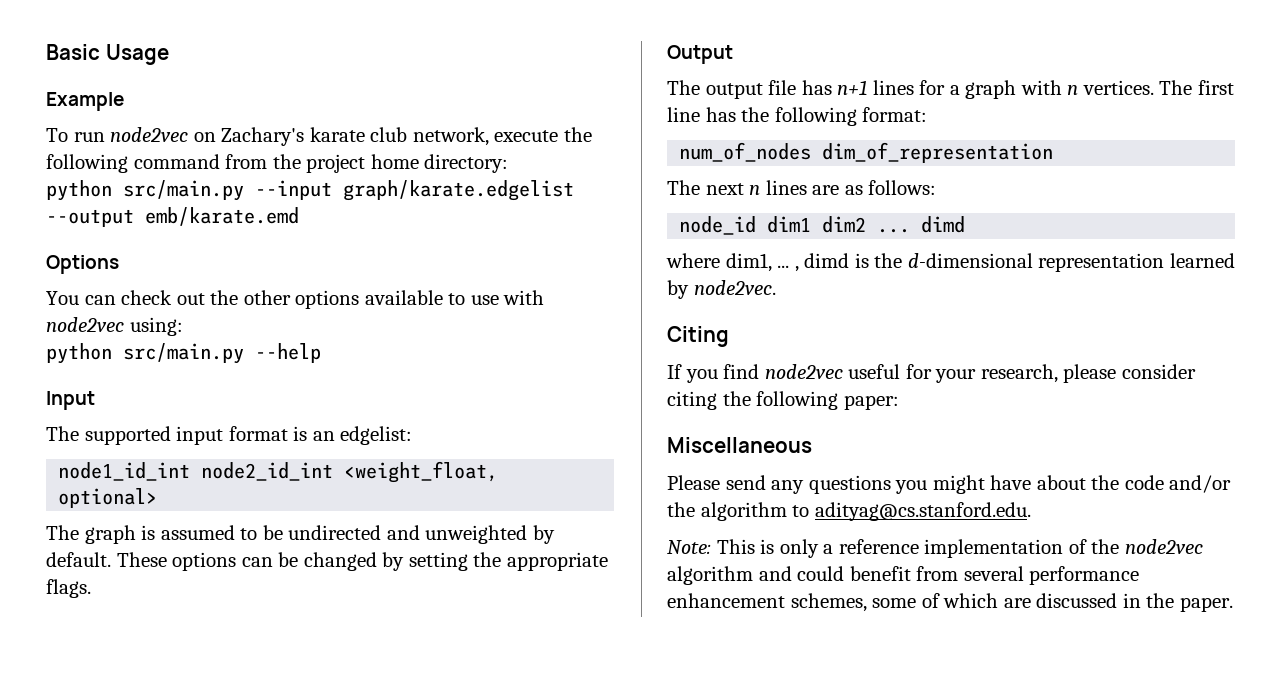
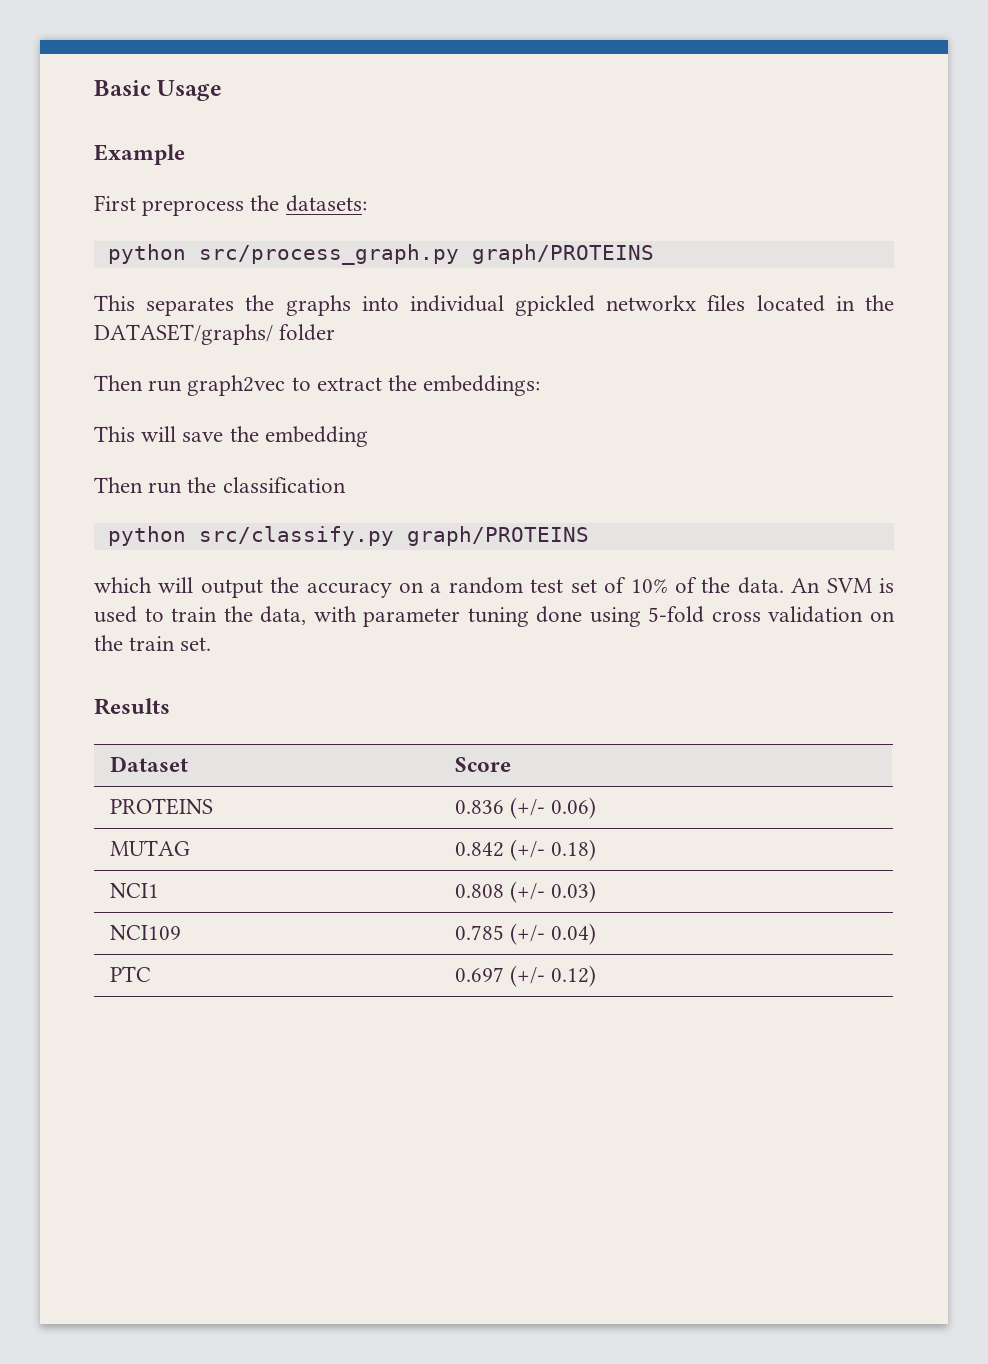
- To run node2vec on Zachary's karate club network, execute the following command from the project home directory:
- python src/main.py --input graph/karate.edgelist --output emb/karate.emd
- Options
- You can check out the other options available to use with node2vec using:
- python src/main.py --help
- Input
- The supported input format is an edgelist:
- node1_id_int node2_id_int <weight_float, optional>
- The graph is assumed to be undirected and unweighted by default. These options can be changed by setting the appropriate flags.
- Output
- The output file has n+1 lines for a graph with n vertices. The first line has the following format:
- num_of_nodes dim_of_representation
- The next n lines are as follows:
- node_id dim1 dim2 ... dimd
- where dim1, ... , dimd is the d-dimensional representation learned by node2vec.
- Citing
- If you find node2vec useful for your research, please consider citing the following paper:
- Miscellaneous
- Please send any questions you might have about the code and/or the algorithm to adityag@cs.stanford.edu.
- Note: This is only a reference implementation of the node2vec algorithm and could benefit from several performance enhancement schemes, some of which are discussed in the paper.
+ First preprocess the datasets:
+ python src/process_graph.py graph/PROTEINS
+ This separates the graphs into individual gpickled networkx files located in the DATASET/graphs/ folder
+ Then run graph2vec to extract the embeddings:
+ This will save the embedding
+ Then run the classification
+ python src/classify.py graph/PROTEINS
+ which will output the accuracy on a random test set of 10% of the data. An SVM is used to train the data, with parameter tuning done using 5-fold cross validation on the train set.
+ Results
+ Dataset | Score
+ PROTEINS | 0.836 (+/- 0.06)
+ MUTAG | 0.842 (+/- 0.18)
+ NCI1 | 0.808 (+/- 0.03)
+ NCI109 | 0.785 (+/- 0.04)
+ PTC | 0.697 (+/- 0.12)

